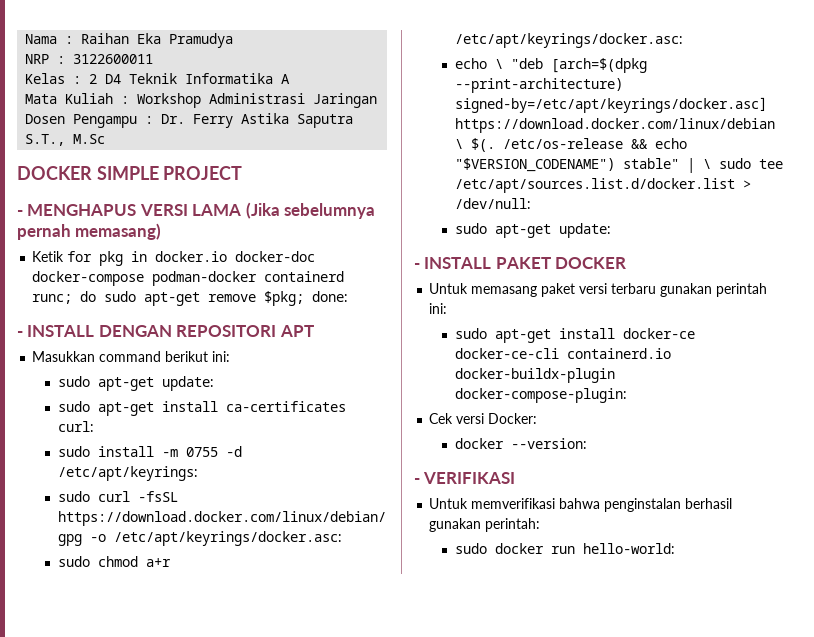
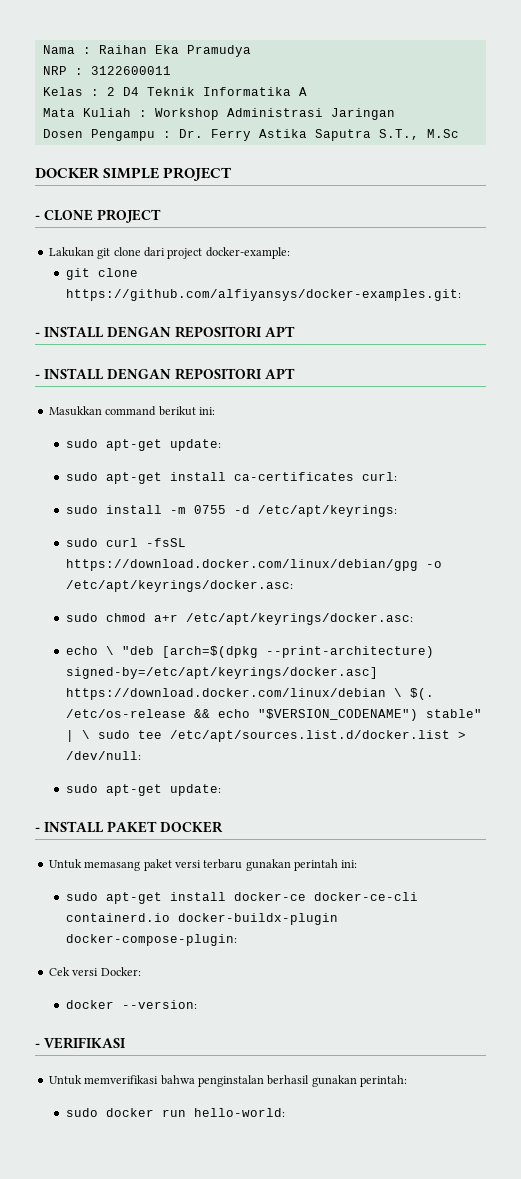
- - MENGHAPUS VERSI LAMA (Jika sebelumnya pernah memasang)
- Ketik for pkg in docker.io docker-doc docker-compose podman-docker containerd runc; do sudo apt-get remove $pkg; done:
+ - CLONE PROJECT
+ Lakukan git clone dari project docker-example:
+ git clone https://github.com/alfiyansys/docker-examples.git:
+ - INSTALL DENGAN REPOSITORI APT

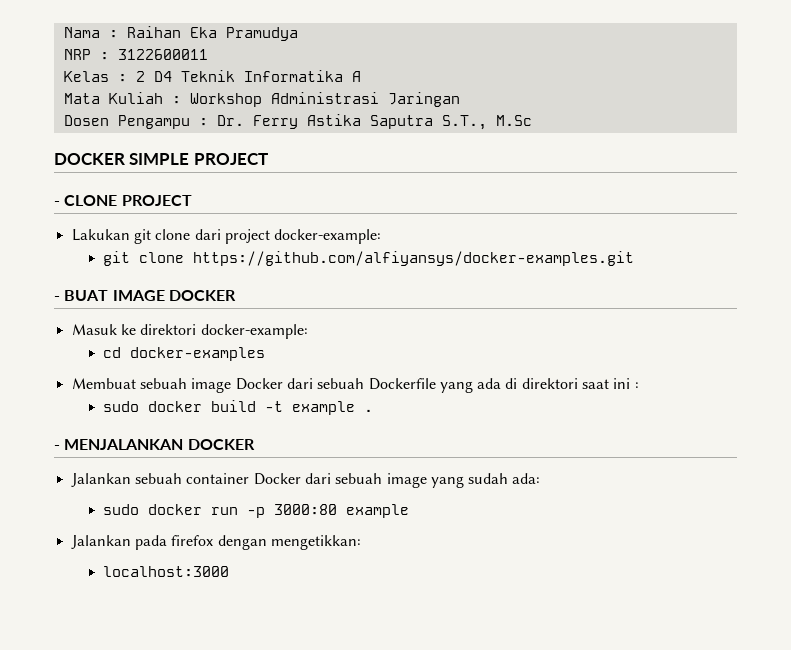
- git clone https://github.com/alfiyansys/docker-examples.git:
- - INSTALL DENGAN REPOSITORI APT
- - INSTALL DENGAN REPOSITORI APT
- Masukkan command berikut ini:
- sudo apt-get update:
- sudo apt-get install ca-certificates curl:
- sudo install -m 0755 -d /etc/apt/keyrings:
- sudo curl -fsSL https://download.docker.com/linux/debian/gpg -o /etc/apt/keyrings/docker.asc:
- sudo chmod a+r /etc/apt/keyrings/docker.asc:
- echo \ "deb [arch=$(dpkg --print-architecture) signed-by=/etc/apt/keyrings/docker.asc] https://download.docker.com/linux/debian \ $(. /etc/os-release && echo "$VERSION_CODENAME") stable" | \ sudo tee /etc/apt/sources.list.d/docker.list > /dev/null:
- sudo apt-get update:
- - INSTALL PAKET DOCKER
- Untuk memasang paket versi terbaru gunakan perintah ini:
- sudo apt-get install docker-ce docker-ce-cli containerd.io docker-buildx-plugin docker-compose-plugin:
- Cek versi Docker:
- docker --version:
- - VERIFIKASI
- Untuk memverifikasi bahwa penginstalan berhasil gunakan perintah:
- sudo docker run hello-world:
+ git clone https://github.com/alfiyansys/docker-examples.git
+ - BUAT IMAGE DOCKER
+ Masuk ke direktori docker-example:
+ cd docker-examples
+ Membuat sebuah image Docker dari sebuah Dockerfile yang ada di direktori saat ini :
+ sudo docker build -t example .
+ - MENJALANKAN DOCKER
+ Jalankan sebuah container Docker dari sebuah image yang sudah ada:
+ sudo docker run -p 3000:80 example
+ Jalankan pada firefox dengan mengetikkan:
+ localhost:3000

